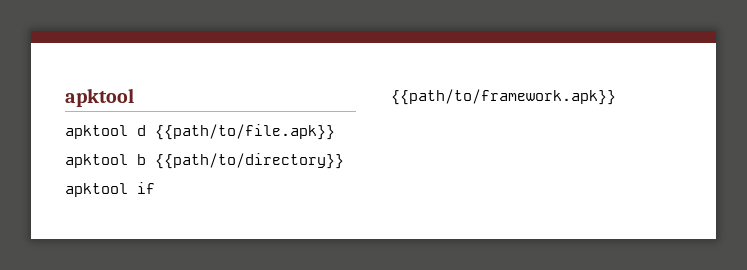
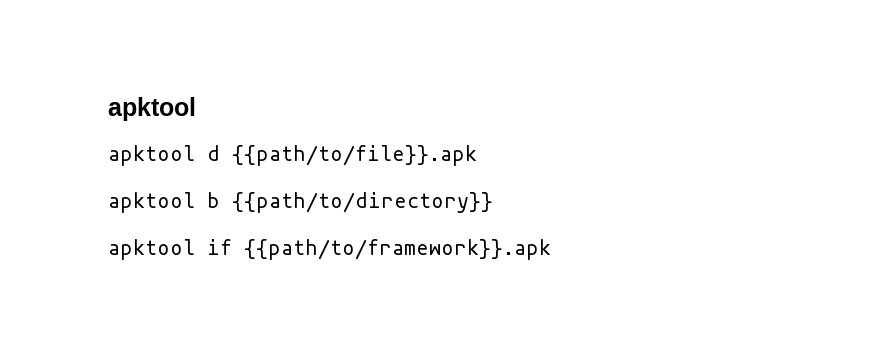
- apktool d {{path/to/file.apk}}
+ apktool d {{path/to/file}}.apk
- apktool if {{path/to/framework.apk}}
+ apktool if {{path/to/framework}}.apk

